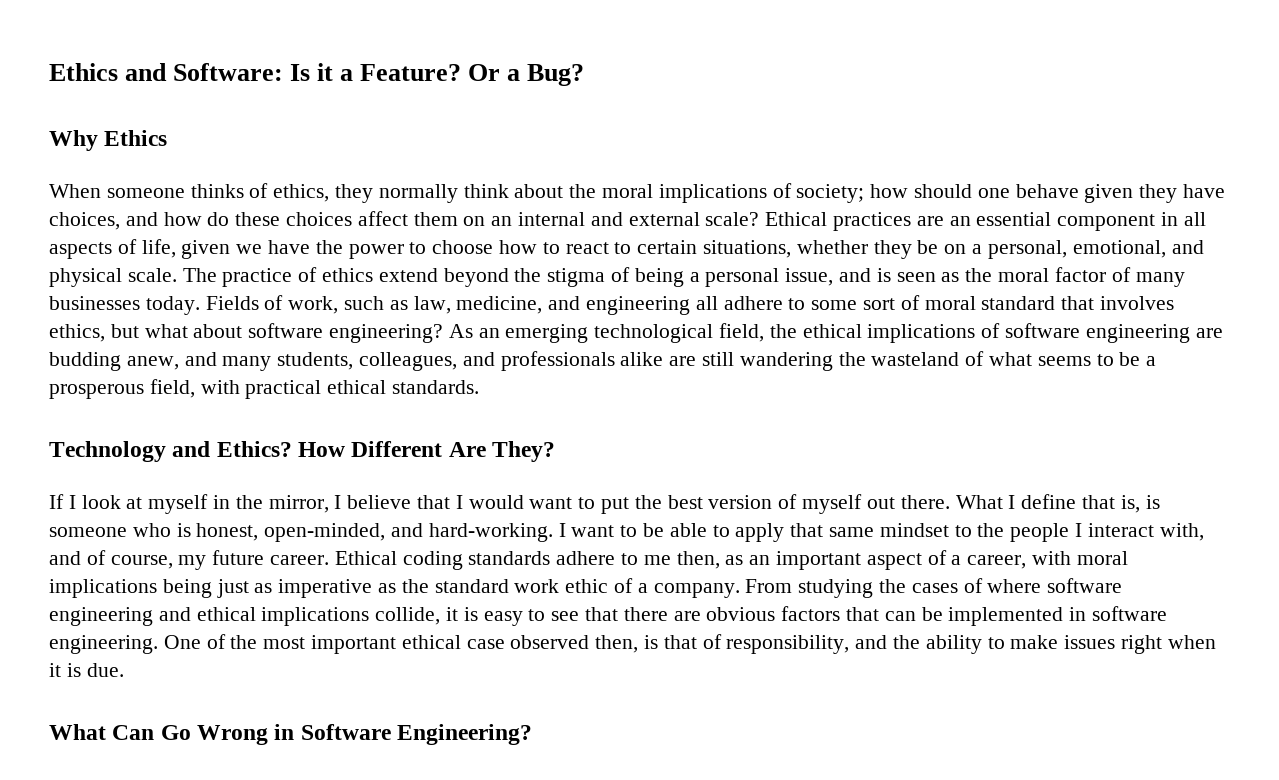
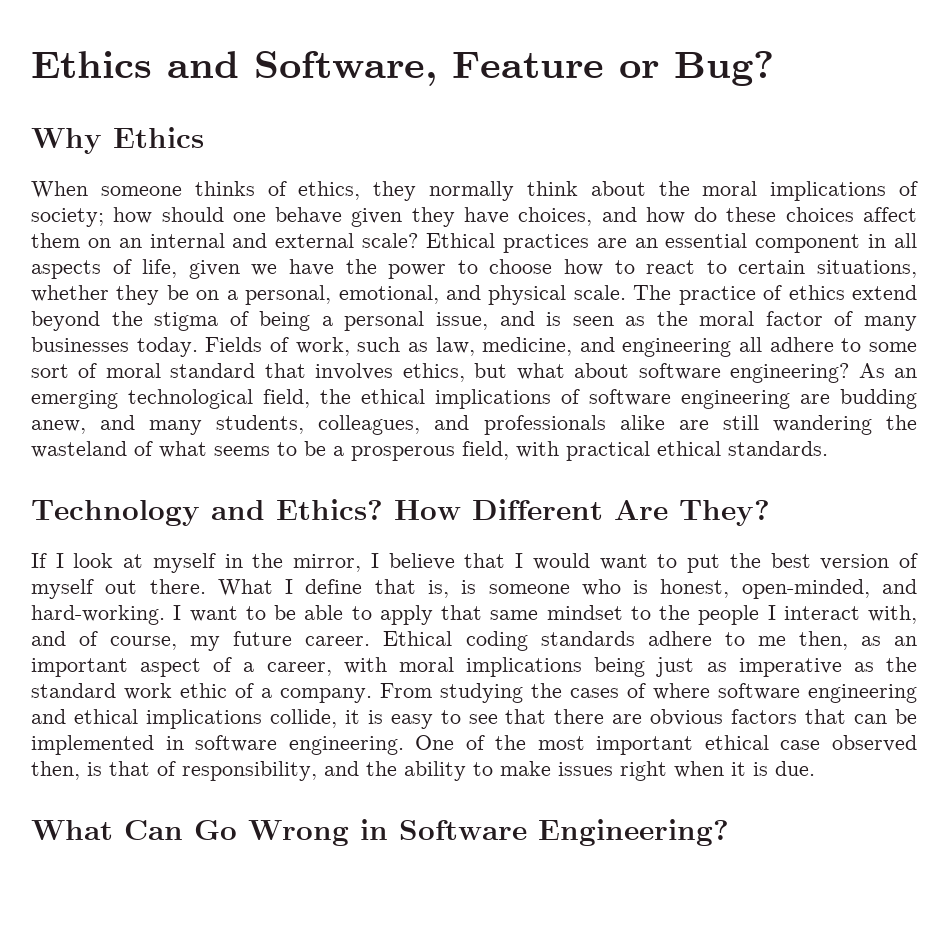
- Ethics and Software: Is it a Feature? Or a Bug?
+ Ethics and Software, Feature or Bug?

